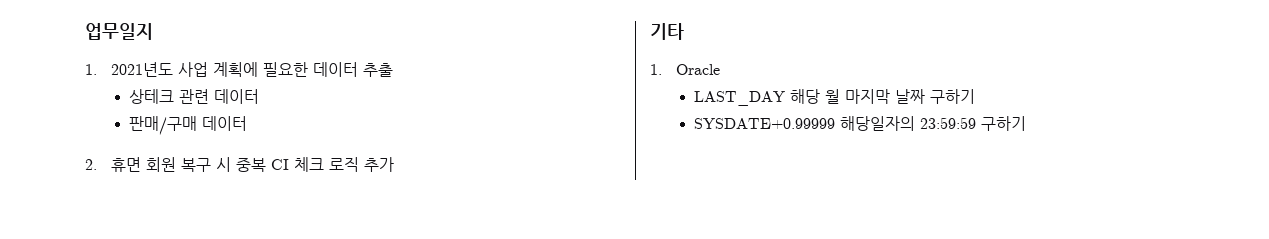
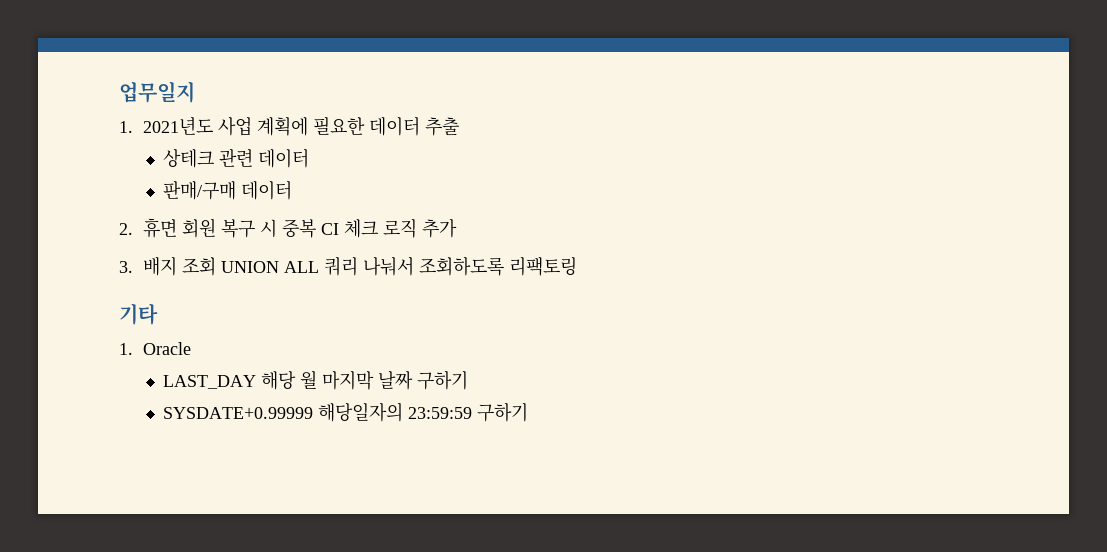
+ 3. 배지 조회 UNION ALL 쿼리 나눠서 조회하도록 리팩토링

